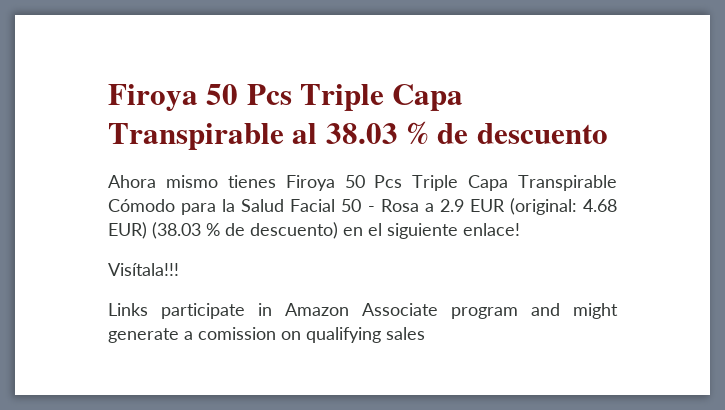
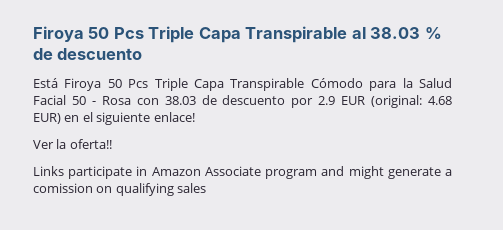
- Ahora mismo tienes Firoya 50 Pcs Triple Capa Transpirable Cómodo para la Salud Facial 50 - Rosa a 2.9 EUR (original: 4.68 EUR) (38.03 % de descuento) en el siguiente enlace!
+ Está Firoya 50 Pcs Triple Capa Transpirable Cómodo para la Salud Facial 50 - Rosa con 38.03 de descuento por 2.9 EUR (original: 4.68 EUR) en el siguiente enlace!
- Visítala!!!
+ Ver la oferta!!

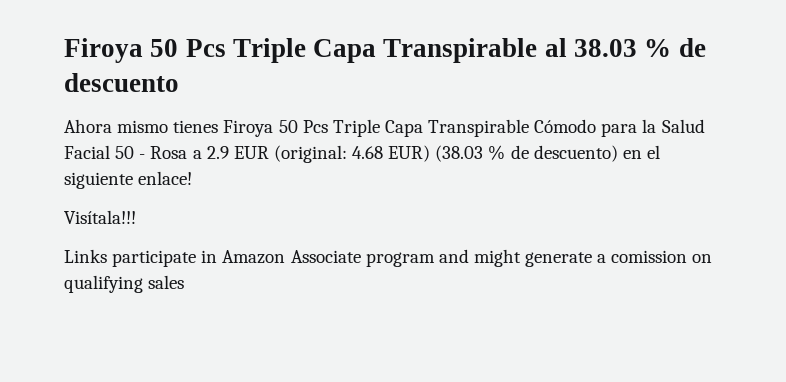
- Está Firoya 50 Pcs Triple Capa Transpirable Cómodo para la Salud Facial 50 - Rosa con 38.03 de descuento por 2.9 EUR (original: 4.68 EUR) en el siguiente enlace!
+ Ahora mismo tienes Firoya 50 Pcs Triple Capa Transpirable Cómodo para la Salud Facial 50 - Rosa a 2.9 EUR (original: 4.68 EUR) (38.03 % de descuento) en el siguiente enlace!
- Ver la oferta!!
+ Visítala!!!

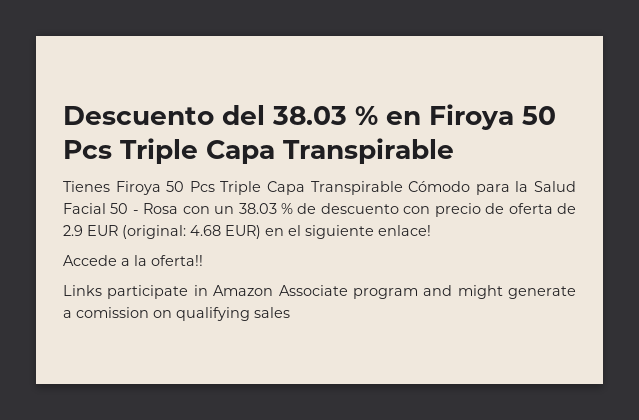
- Firoya 50 Pcs Triple Capa Transpirable al 38.03 % de descuento
- Ahora mismo tienes Firoya 50 Pcs Triple Capa Transpirable Cómodo para la Salud Facial 50 - Rosa a 2.9 EUR (original: 4.68 EUR) (38.03 % de descuento) en el siguiente enlace!
+ Descuento del 38.03 % en Firoya 50 Pcs Triple Capa Transpirable
+ Tienes Firoya 50 Pcs Triple Capa Transpirable Cómodo para la Salud Facial 50 - Rosa con un 38.03 % de descuento con precio de oferta de 2.9 EUR (original: 4.68 EUR) en el siguiente enlace!
- Visítala!!!
+ Accede a la oferta!!

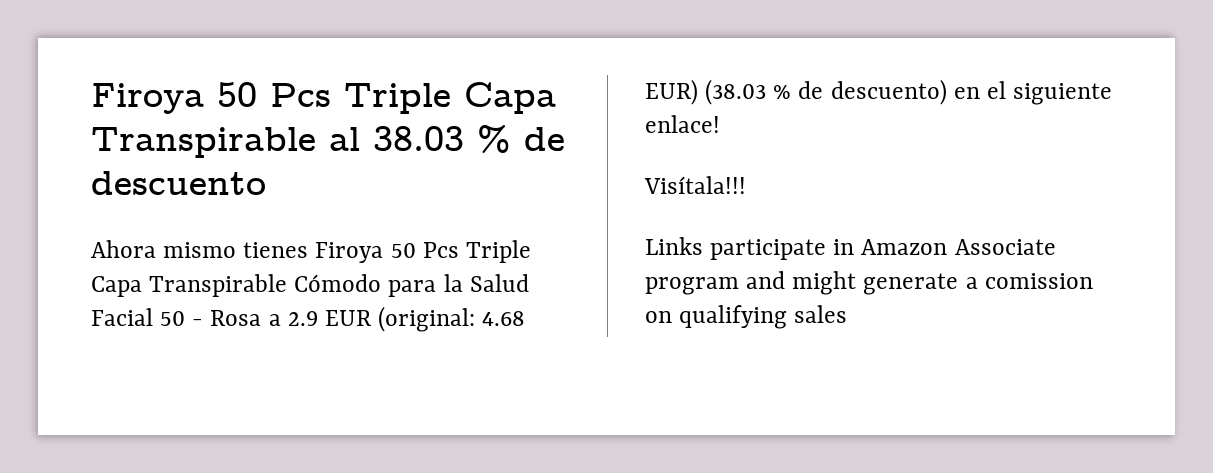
- Descuento del 38.03 % en Firoya 50 Pcs Triple Capa Transpirable
- Tienes Firoya 50 Pcs Triple Capa Transpirable Cómodo para la Salud Facial 50 - Rosa con un 38.03 % de descuento con precio de oferta de 2.9 EUR (original: 4.68 EUR) en el siguiente enlace!
+ Firoya 50 Pcs Triple Capa Transpirable al 38.03 % de descuento
+ Ahora mismo tienes Firoya 50 Pcs Triple Capa Transpirable Cómodo para la Salud Facial 50 - Rosa a 2.9 EUR (original: 4.68 EUR) (38.03 % de descuento) en el siguiente enlace!
- Accede a la oferta!!
+ Visítala!!!

